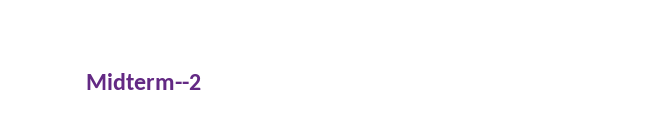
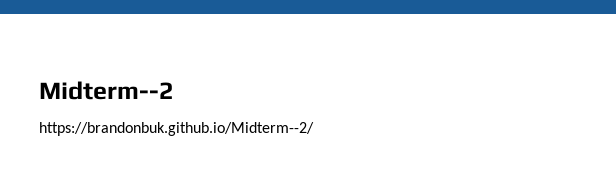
+ https://brandonbuk.github.io/Midterm--2/

